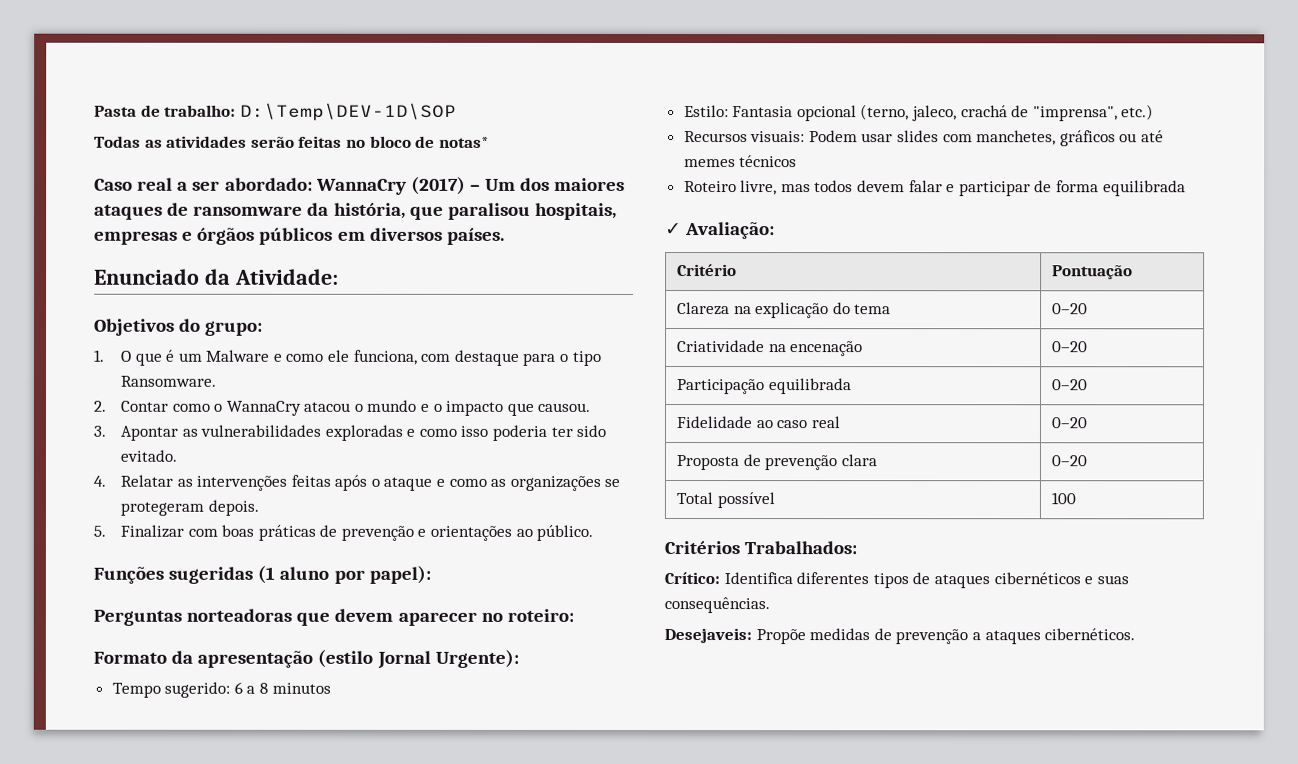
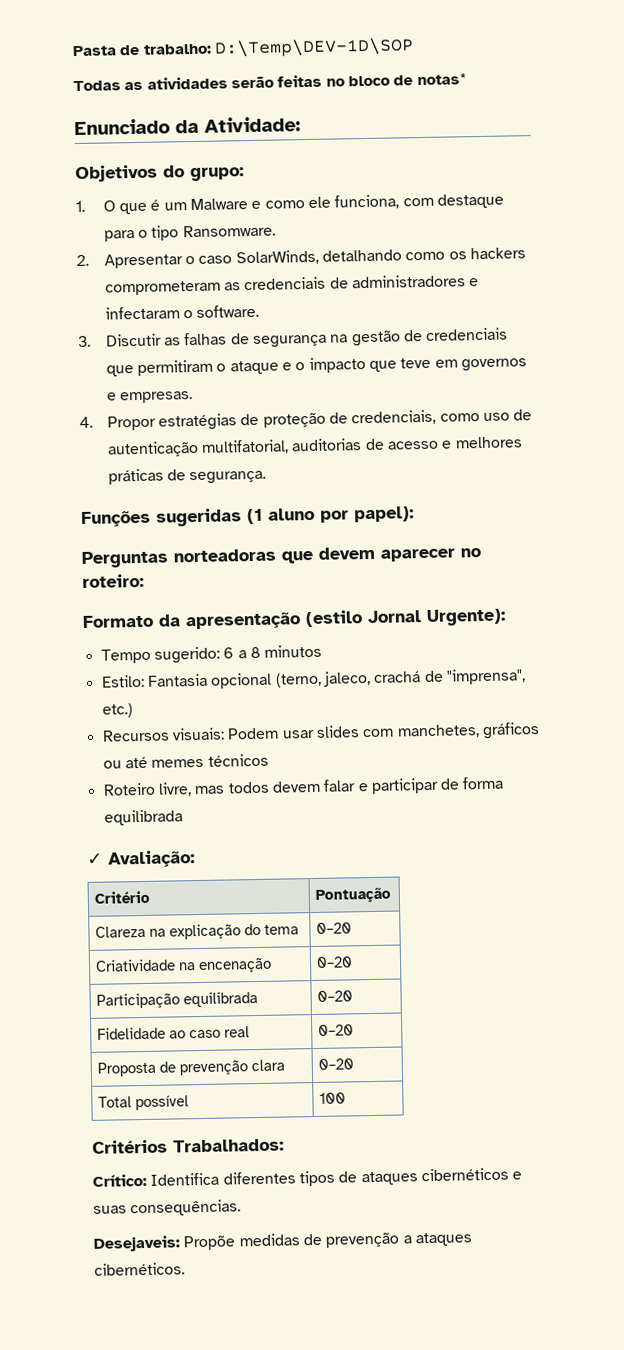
- Caso real a ser abordado: WannaCry (2017) – Um dos maiores ataques de ransomware da história, que paralisou hospitais, empresas e órgãos públicos em diversos países.
- 2. Contar como o WannaCry atacou o mundo e o impacto que causou.
- 3. Apontar as vulnerabilidades exploradas e como isso poderia ter sido evitado.
- 4. Relatar as intervenções feitas após o ataque e como as organizações se protegeram depois.
- 5. Finalizar com boas práticas de prevenção e orientações ao público.
+ 2. Apresentar o caso SolarWinds, detalhando como os hackers comprometeram as credenciais de administradores e infectaram o software.
+ 3. Discutir as falhas de segurança na gestão de credenciais que permitiram o ataque e o impacto que teve em governos e empresas.
+ 4. Propor estratégias de proteção de credenciais, como uso de autenticação multifatorial, auditorias de acesso e melhores práticas de segurança.

